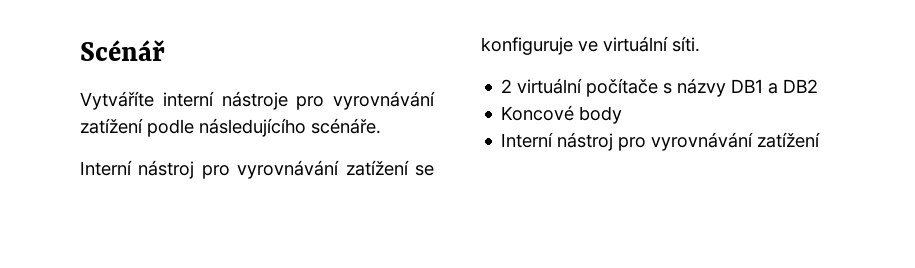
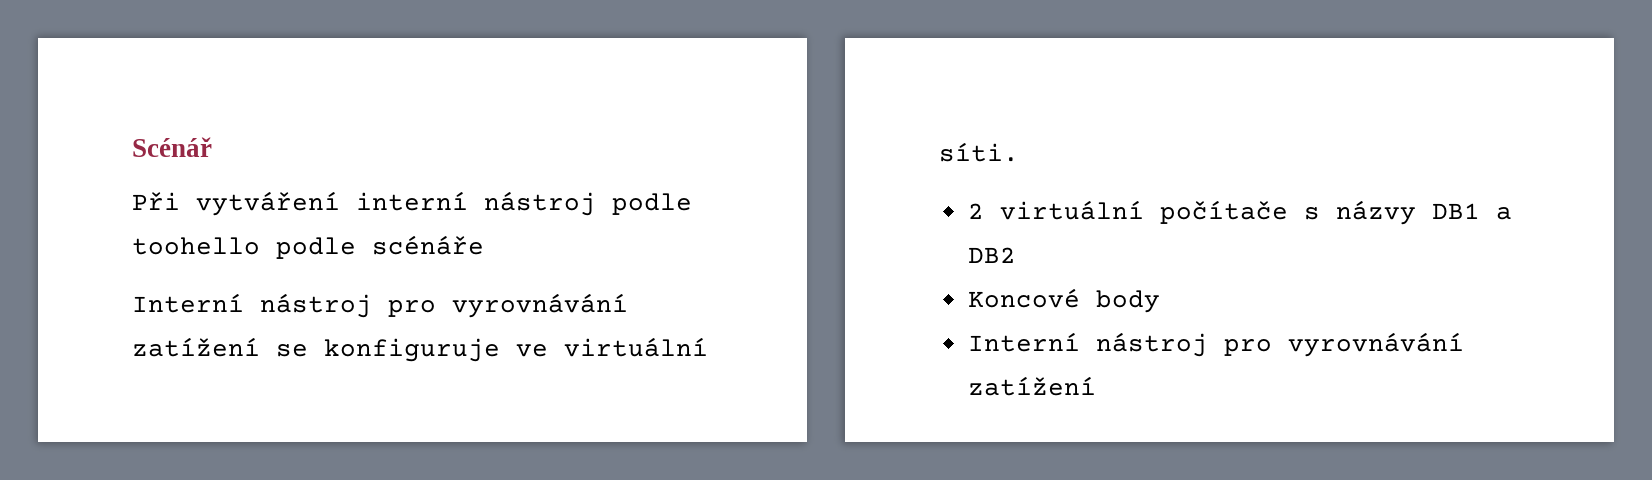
- Vytváříte interní nástroje pro vyrovnávání zatížení podle následujícího scénáře.
+ Při vytváření interní nástroj podle toohello podle scénáře

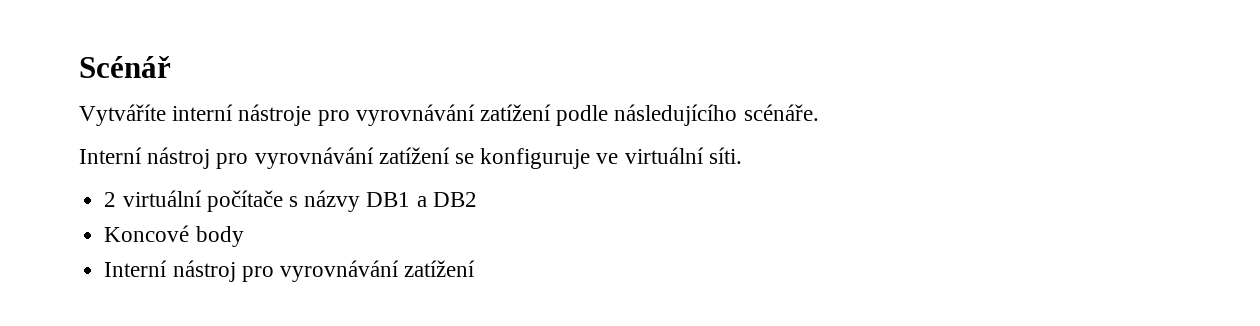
- Při vytváření interní nástroj podle toohello podle scénáře
+ Vytváříte interní nástroje pro vyrovnávání zatížení podle následujícího scénáře.

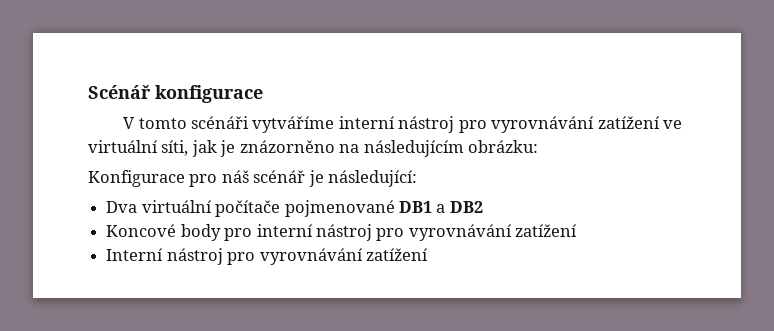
- Scénář
- Vytváříte interní nástroje pro vyrovnávání zatížení podle následujícího scénáře.
- Interní nástroj pro vyrovnávání zatížení se konfiguruje ve virtuální síti.
- 2 virtuální počítače s názvy DB1 a DB2
- Koncové body
+ Scénář konfigurace
+ V tomto scénáři vytváříme interní nástroj pro vyrovnávání zatížení ve virtuální síti, jak je znázorněno na následujícím obrázku:
+ Konfigurace pro náš scénář je následující:
+ Dva virtuální počítače pojmenované DB1 a DB2
+ Koncové body pro interní nástroj pro vyrovnávání zatížení

